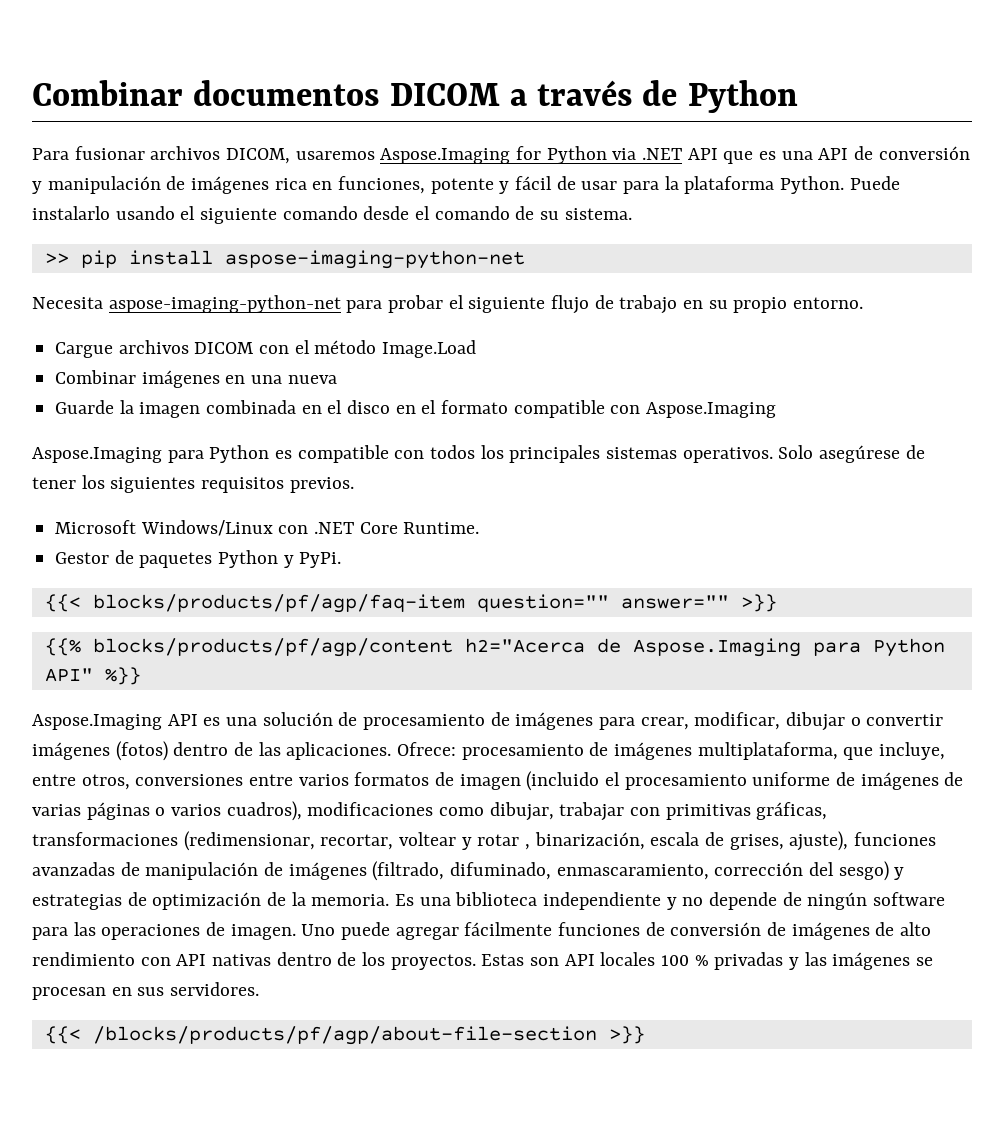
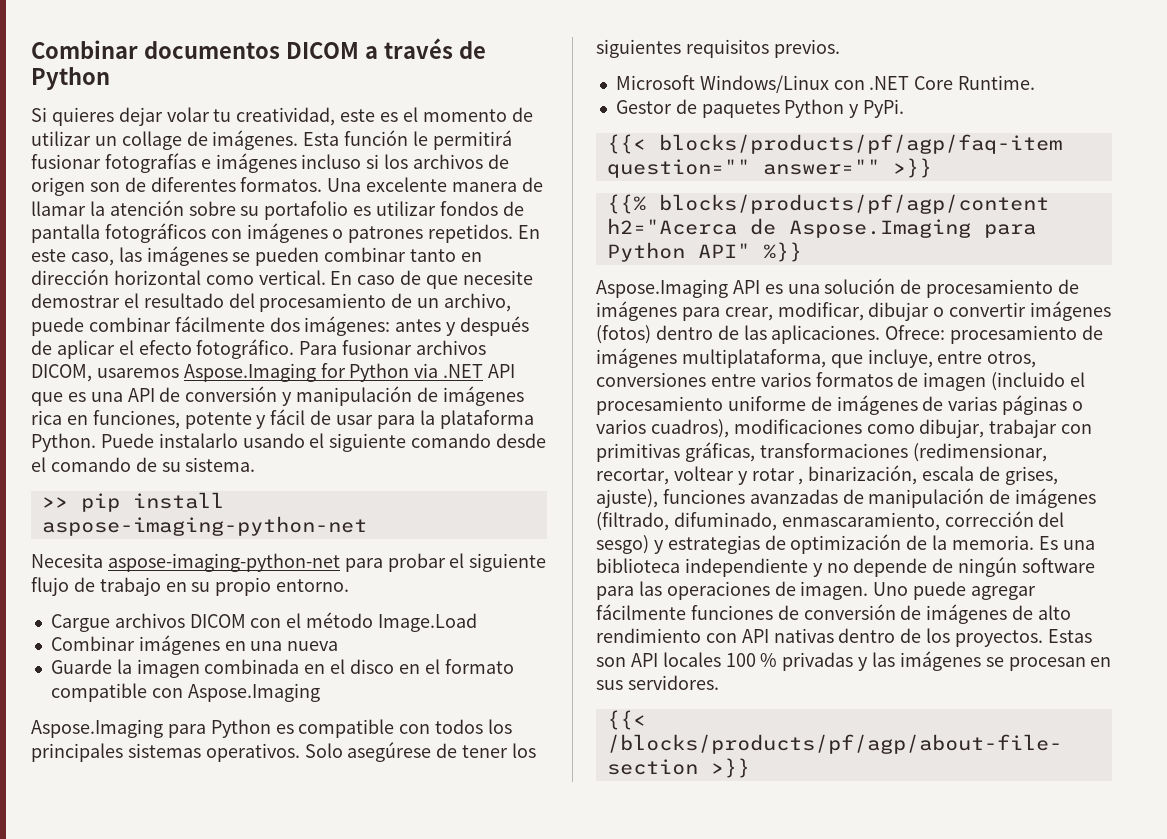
+ Si quieres dejar volar tu creatividad, este es el momento de utilizar un collage de imágenes. Esta función le permitirá fusionar fotografías e imágenes incluso si los archivos de origen son de diferentes formatos. Una excelente manera de llamar la atención sobre su portafolio es utilizar fondos de pantalla fotográficos con imágenes o patrones repetidos. En este caso, las imágenes se pueden combinar tanto en dirección horizontal como vertical. En caso de que necesite demostrar el resultado del procesamiento de un archivo, puede combinar fácilmente dos imágenes: antes y después de aplicar el efecto fotográfico.

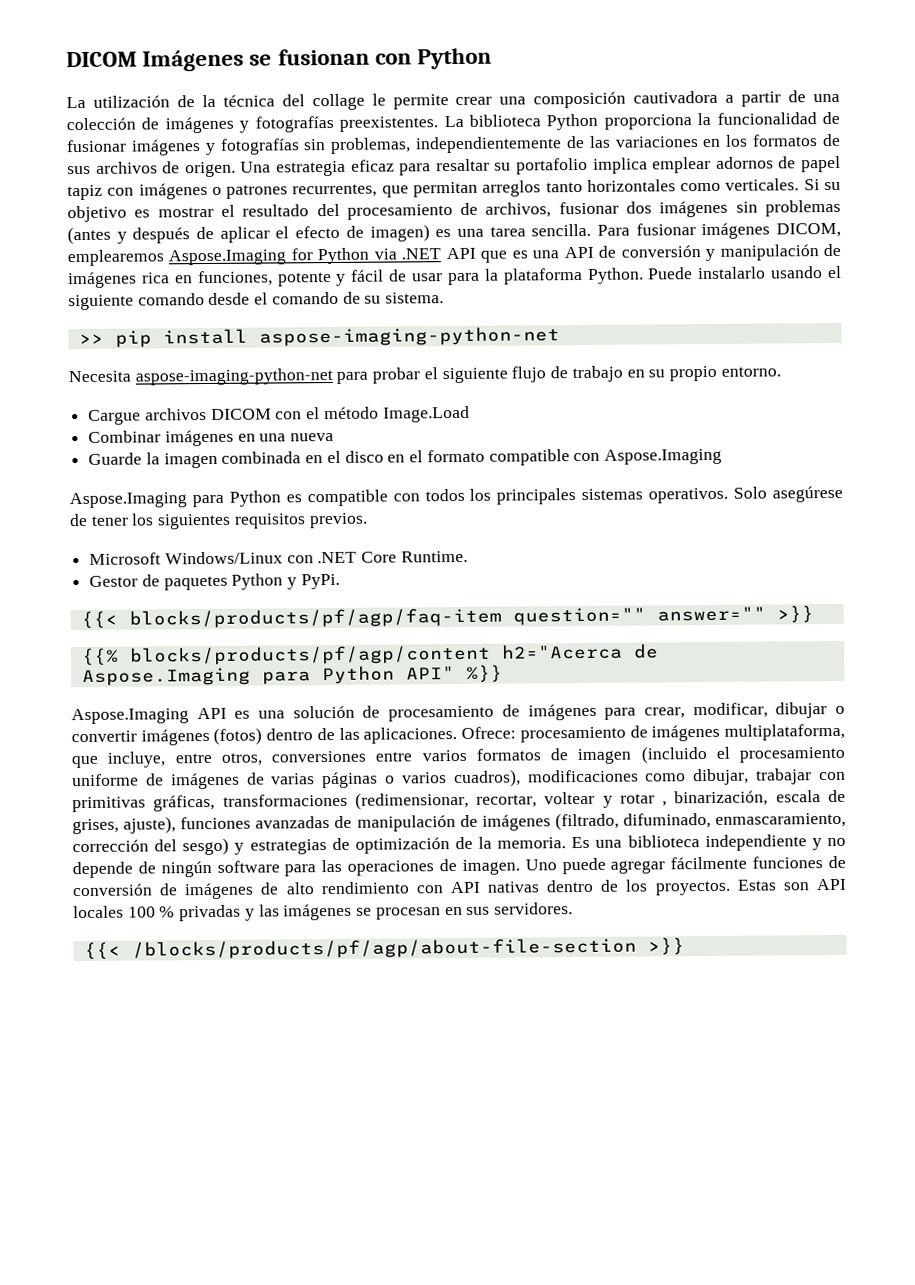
- Combinar documentos DICOM a través de Python
- Si quieres dejar volar tu creatividad, este es el momento de utilizar un collage de imágenes. Esta función le permitirá fusionar fotografías e imágenes incluso si los archivos de origen son de diferentes formatos. Una excelente manera de llamar la atención sobre su portafolio es utilizar fondos de pantalla fotográficos con imágenes o patrones repetidos. En este caso, las imágenes se pueden combinar tanto en dirección horizontal como vertical. En caso de que necesite demostrar el resultado del procesamiento de un archivo, puede combinar fácilmente dos imágenes: antes y después de aplicar el efecto fotográfico. Para fusionar archivos DICOM, usaremos Aspose.Imaging for Python via .NET API que es una API de conversión y manipulación de imágenes rica en funciones, potente y fácil de usar para la plataforma Python.
+ DICOM Imágenes se fusionan con Python
+ La utilización de la técnica del collage le permite crear una composición cautivadora a partir de una colección de imágenes y fotografías preexistentes. La biblioteca Python proporciona la funcionalidad de fusionar imágenes y fotografías sin problemas, independientemente de las variaciones en los formatos de sus archivos de origen. Una estrategia eficaz para resaltar su portafolio implica emplear adornos de papel tapiz con imágenes o patrones recurrentes, que permitan arreglos tanto horizontales como verticales. Si su objetivo es mostrar el resultado del procesamiento de archivos, fusionar dos imágenes sin problemas (antes y después de aplicar el efecto de imagen) es una tarea sencilla. Para fusionar imágenes DICOM, emplearemos Aspose.Imaging for Python via .NET API que es una API de conversión y manipulación de imágenes rica en funciones, potente y fácil de usar para la plataforma Python.

